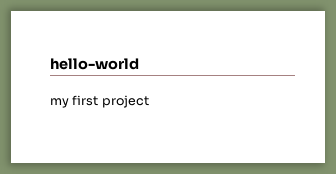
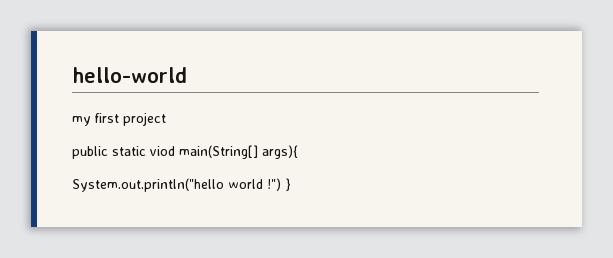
+ public static viod main(String[] args){
+ System.out.println("hello world !") }

